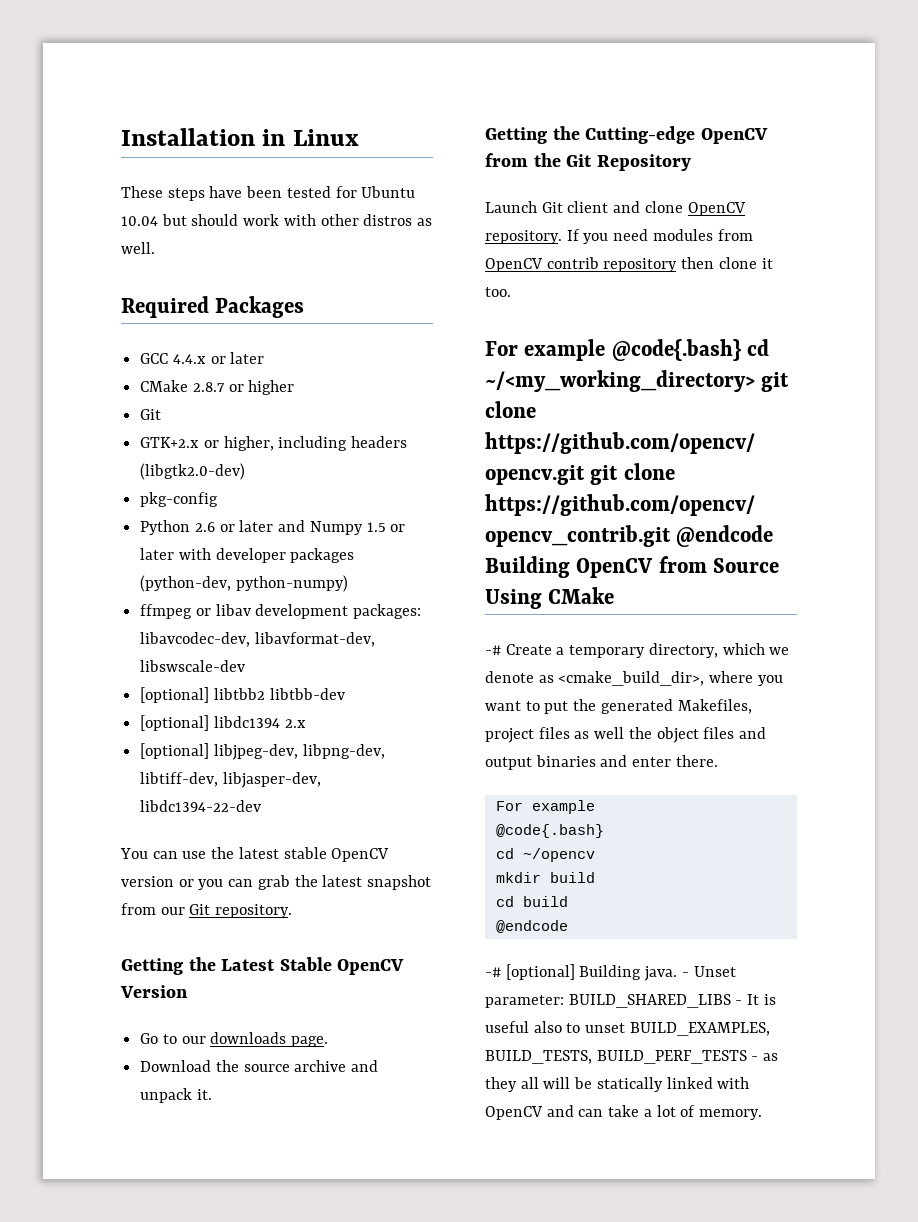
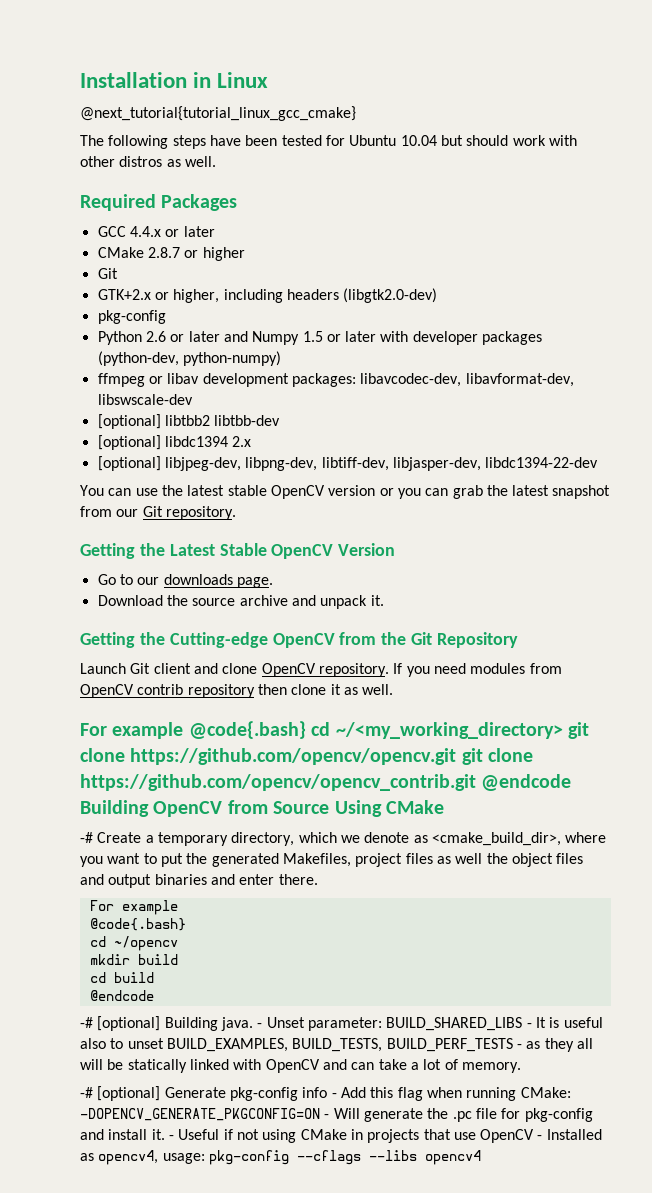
- These steps have been tested for Ubuntu 10.04 but should work with other distros as well.
+ @next_tutorial{tutorial_linux_gcc_cmake}
+ The following steps have been tested for Ubuntu 10.04 but should work with other distros as well.
- If you need modules from OpenCV contrib repository then clone it too.
+ If you need modules from OpenCV contrib repository then clone it as well.
+ -# [optional] Generate pkg-config info - Add this flag when running CMake: -DOPENCV_GENERATE_PKGCONFIG=ON - Will generate the .pc file for pkg-config and install it. - Useful if not using CMake in projects that use OpenCV - Installed as opencv4, usage: pkg-config --cflags --libs opencv4

